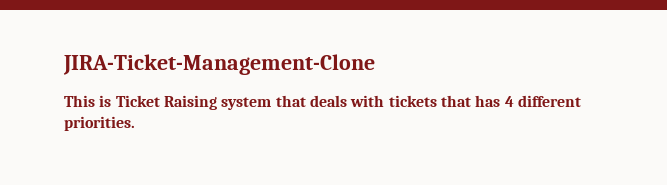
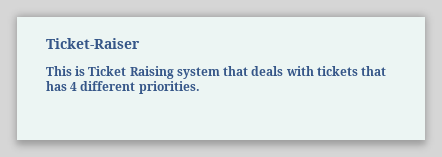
- JIRA-Ticket-Management-Clone
+ Ticket-Raiser

